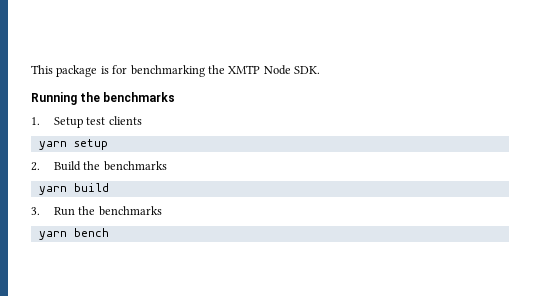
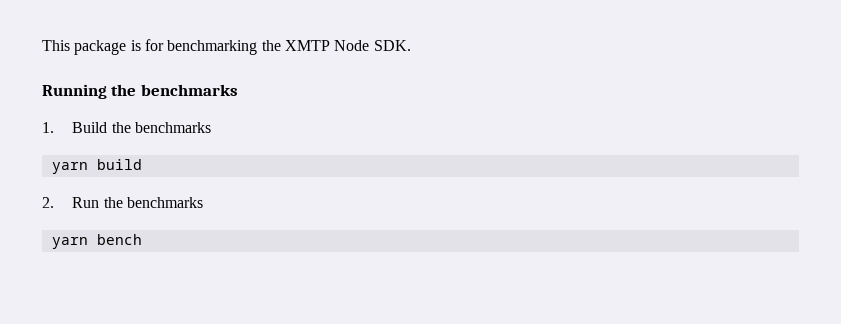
- 1. Setup test clients
- yarn setup
- 2. Build the benchmarks
+ 1. Build the benchmarks
- 3. Run the benchmarks
+ 2. Run the benchmarks

